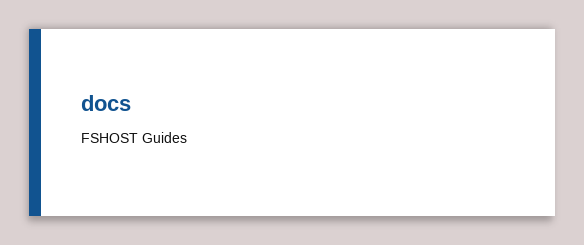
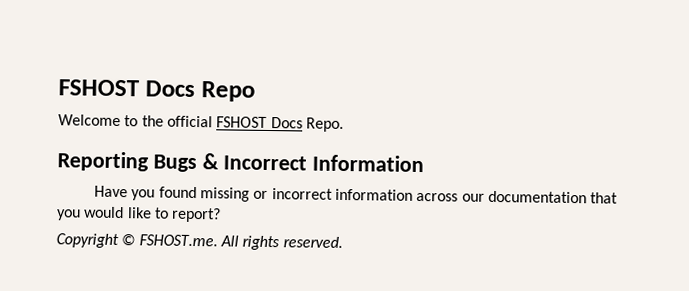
- docs
- FSHOST Guides
+ FSHOST Docs Repo
+ Welcome to the official FSHOST Docs Repo.
+ Reporting Bugs & Incorrect Information
+ Have you found missing or incorrect information across our documentation that you would like to report?
+ Copyright © FSHOST.me. All rights reserved.

